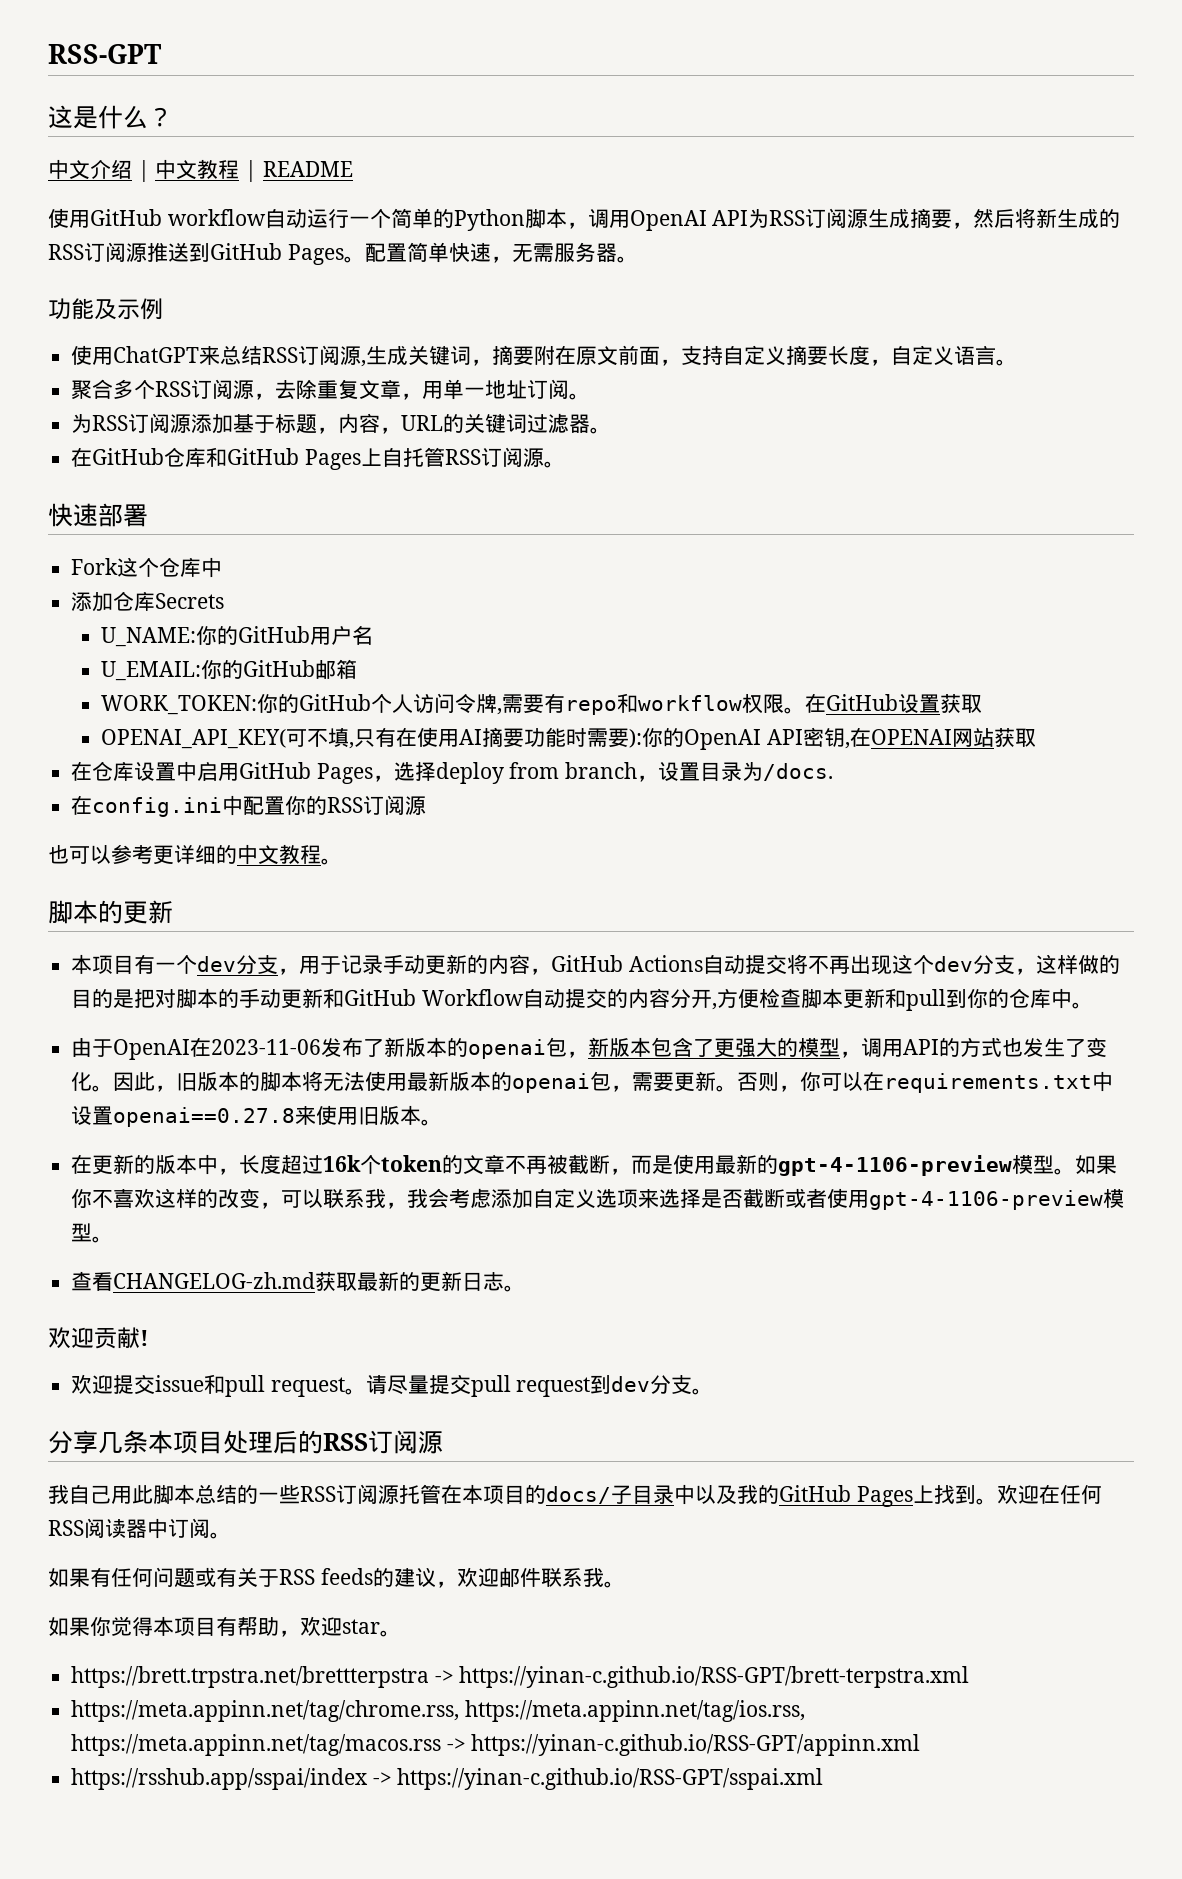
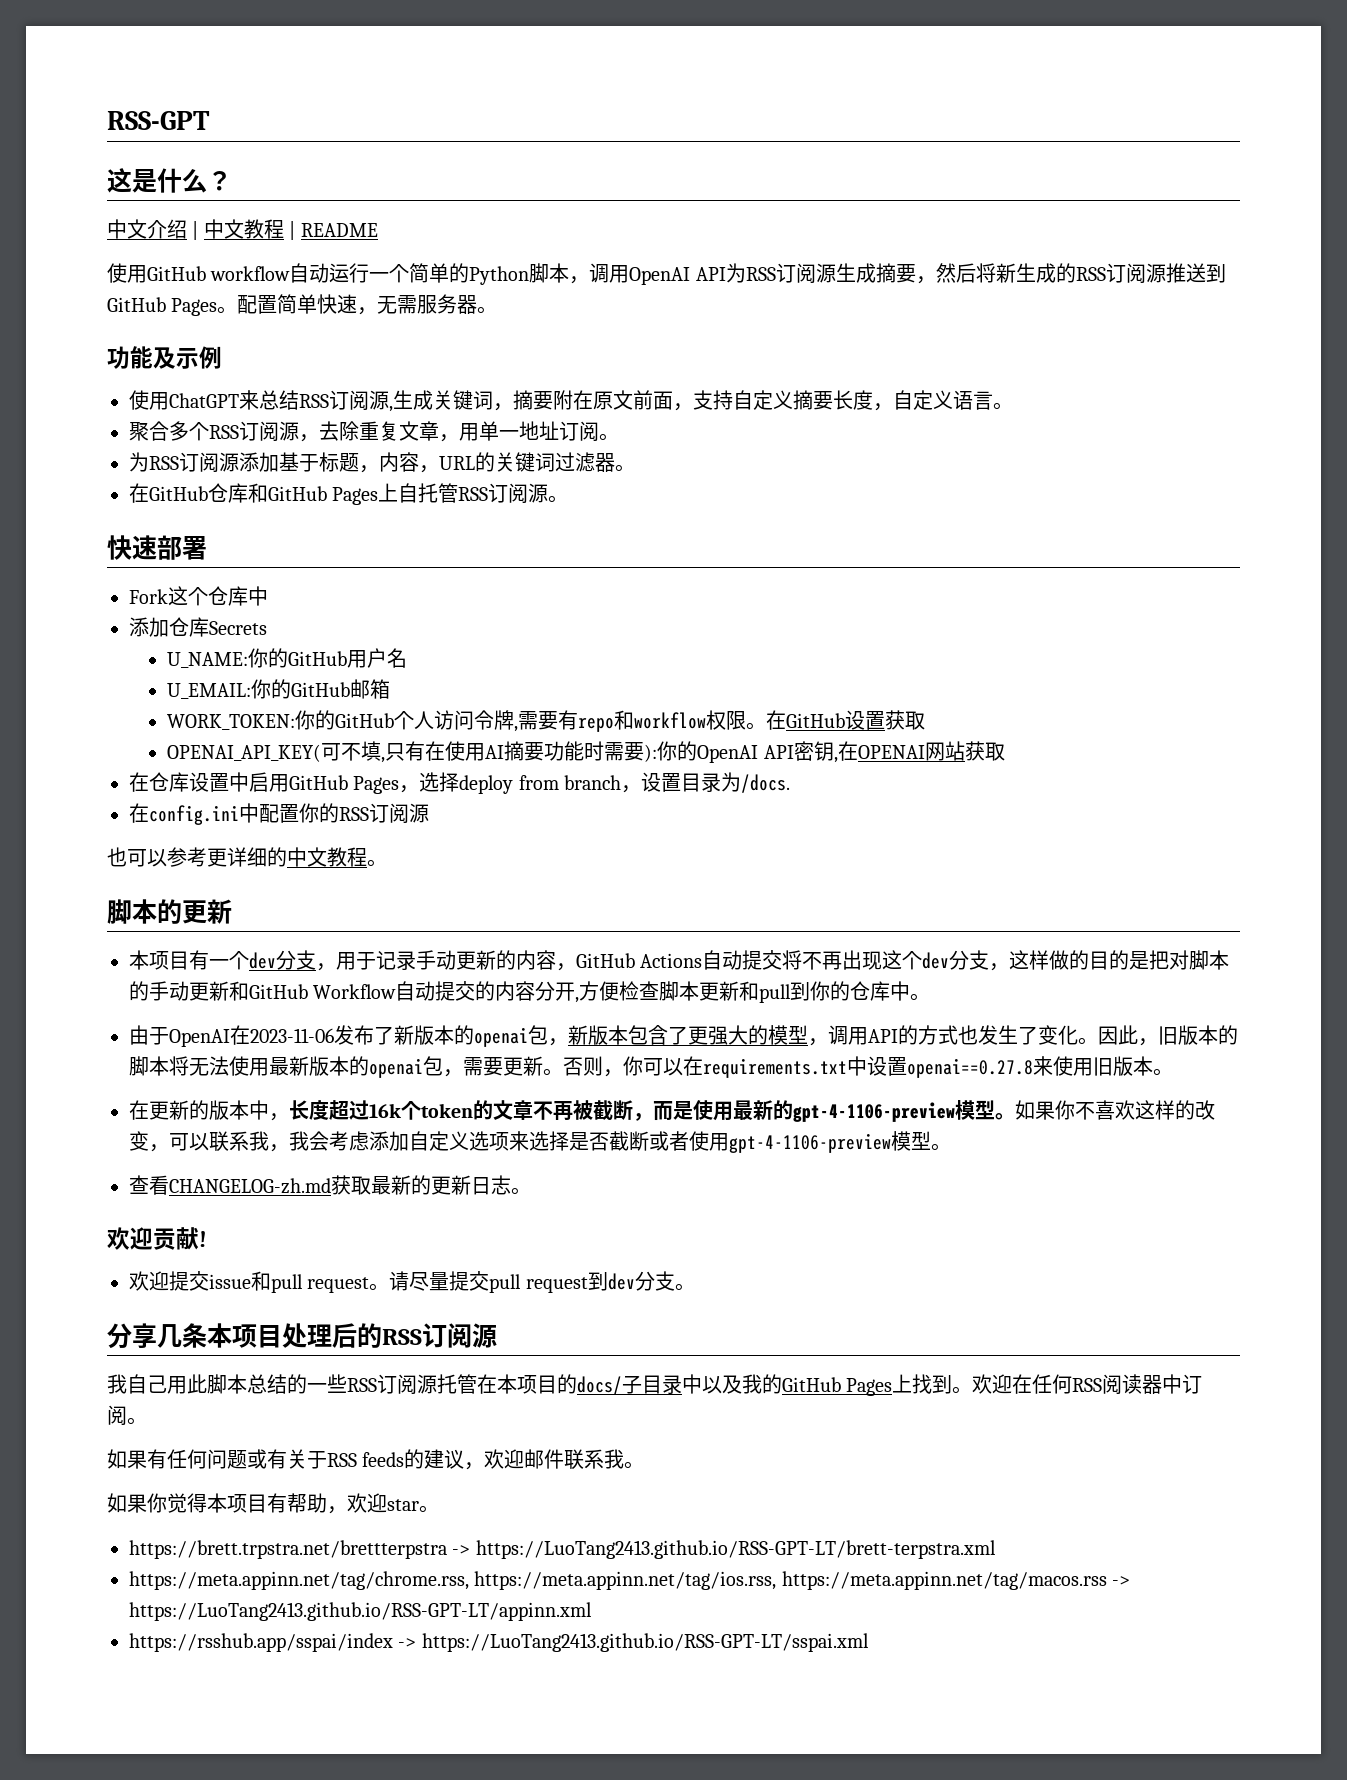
- https://brett.trpstra.net/brettterpstra -> https://yinan-c.github.io/RSS-GPT/brett-terpstra.xml
+ https://brett.trpstra.net/brettterpstra -> https://LuoTang2413.github.io/RSS-GPT-LT/brett-terpstra.xml
- https://meta.appinn.net/tag/chrome.rss, https://meta.appinn.net/tag/ios.rss, https://meta.appinn.net/tag/macos.rss -> https://yinan-c.github.io/RSS-GPT/appinn.xml
+ https://meta.appinn.net/tag/chrome.rss, https://meta.appinn.net/tag/ios.rss, https://meta.appinn.net/tag/macos.rss -> https://LuoTang2413.github.io/RSS-GPT-LT/appinn.xml
- https://rsshub.app/sspai/index -> https://yinan-c.github.io/RSS-GPT/sspai.xml
+ https://rsshub.app/sspai/index -> https://LuoTang2413.github.io/RSS-GPT-LT/sspai.xml

